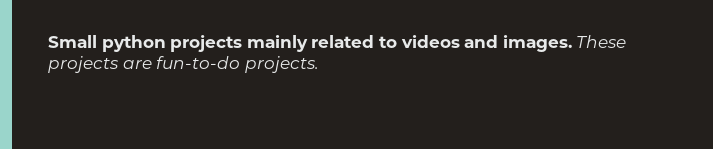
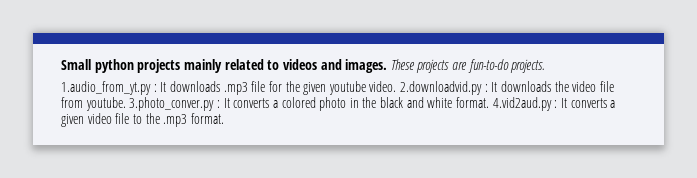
+ 1.audio_from_yt.py : It downloads .mp3 file for the given youtube video. 2.downloadvid.py : It downloads the video file from youtube. 3.photo_conver.py : It converts a colored photo in the black and white format. 4.vid2aud.py : It converts a given video file to the .mp3 format.

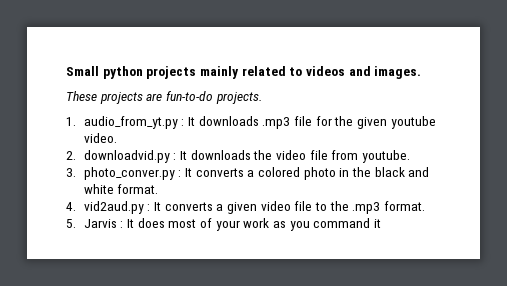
- Small python projects mainly related to videos and images. These projects are fun-to-do projects.
+ Small python projects mainly related to videos and images.
+ These projects are fun-to-do projects.
- 1.audio_from_yt.py : It downloads .mp3 file for the given youtube video. 2.downloadvid.py : It downloads the video file from youtube. 3.photo_conver.py : It converts a colored photo in the black and white format. 4.vid2aud.py : It converts a given video file to the .mp3 format.
+ 1. audio_from_yt.py : It downloads .mp3 file for the given youtube video.
+ 2. downloadvid.py : It downloads the video file from youtube.
+ 3. photo_conver.py : It converts a colored photo in the black and white format.
+ 4. vid2aud.py : It converts a given video file to the .mp3 format.
+ 5. Jarvis : It does most of your work as you command it

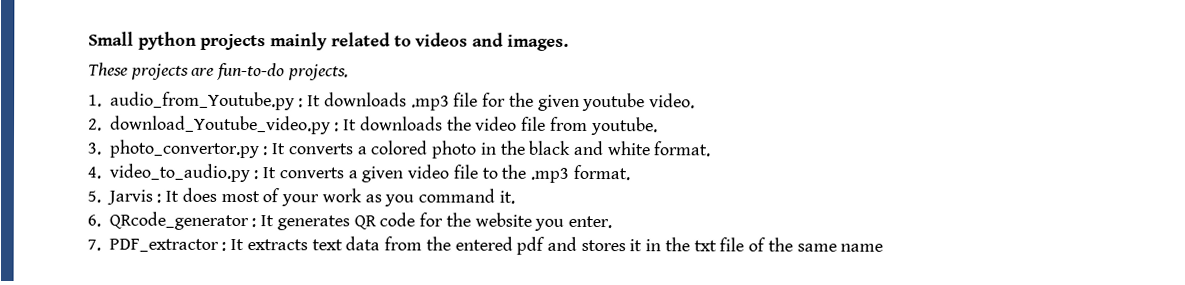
- 1. audio_from_yt.py : It downloads .mp3 file for the given youtube video.
+ 1. audio_from_Youtube.py : It downloads .mp3 file for the given youtube video.
- 2. downloadvid.py : It downloads the video file from youtube.
+ 2. download_Youtube_video.py : It downloads the video file from youtube.
- 3. photo_conver.py : It converts a colored photo in the black and white format.
+ 3. photo_convertor.py : It converts a colored photo in the black and white format.
- 4. vid2aud.py : It converts a given video file to the .mp3 format.
+ 4. video_to_audio.py : It converts a given video file to the .mp3 format.
- 5. Jarvis : It does most of your work as you command it
+ 5. Jarvis : It does most of your work as you command it.
+ 6. QRcode_generator : It generates QR code for the website you enter.
+ 7. PDF_extractor : It extracts text data from the entered pdf and stores it in the txt file of the same name

